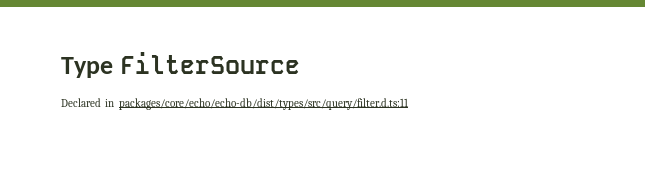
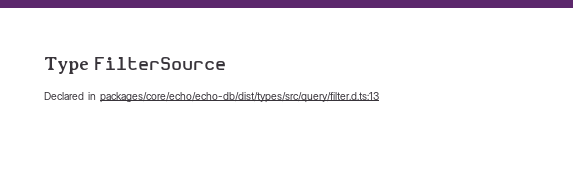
- Declared in packages/core/echo/echo-db/dist/types/src/query/filter.d.ts:11
+ Declared in packages/core/echo/echo-db/dist/types/src/query/filter.d.ts:13

